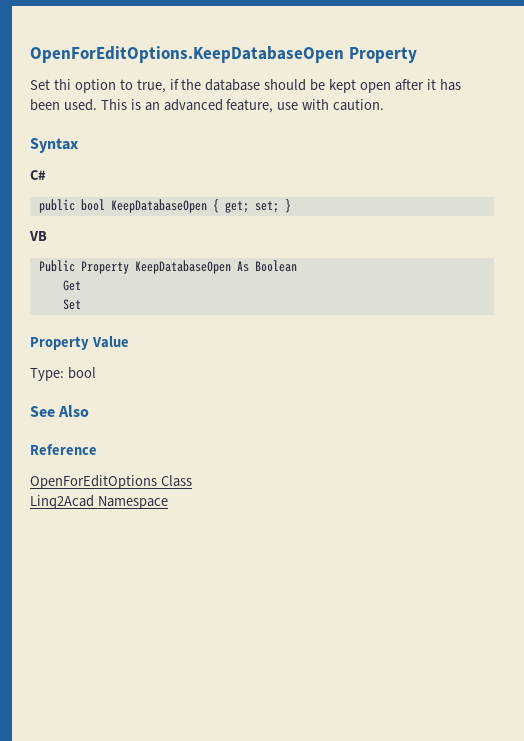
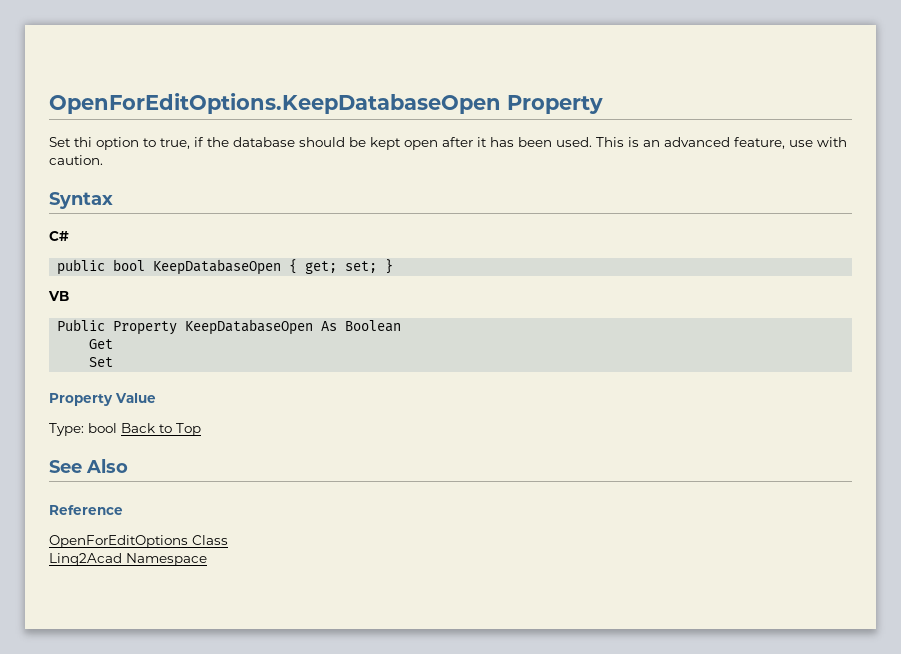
- Type: bool
+ Type: bool Back to Top

